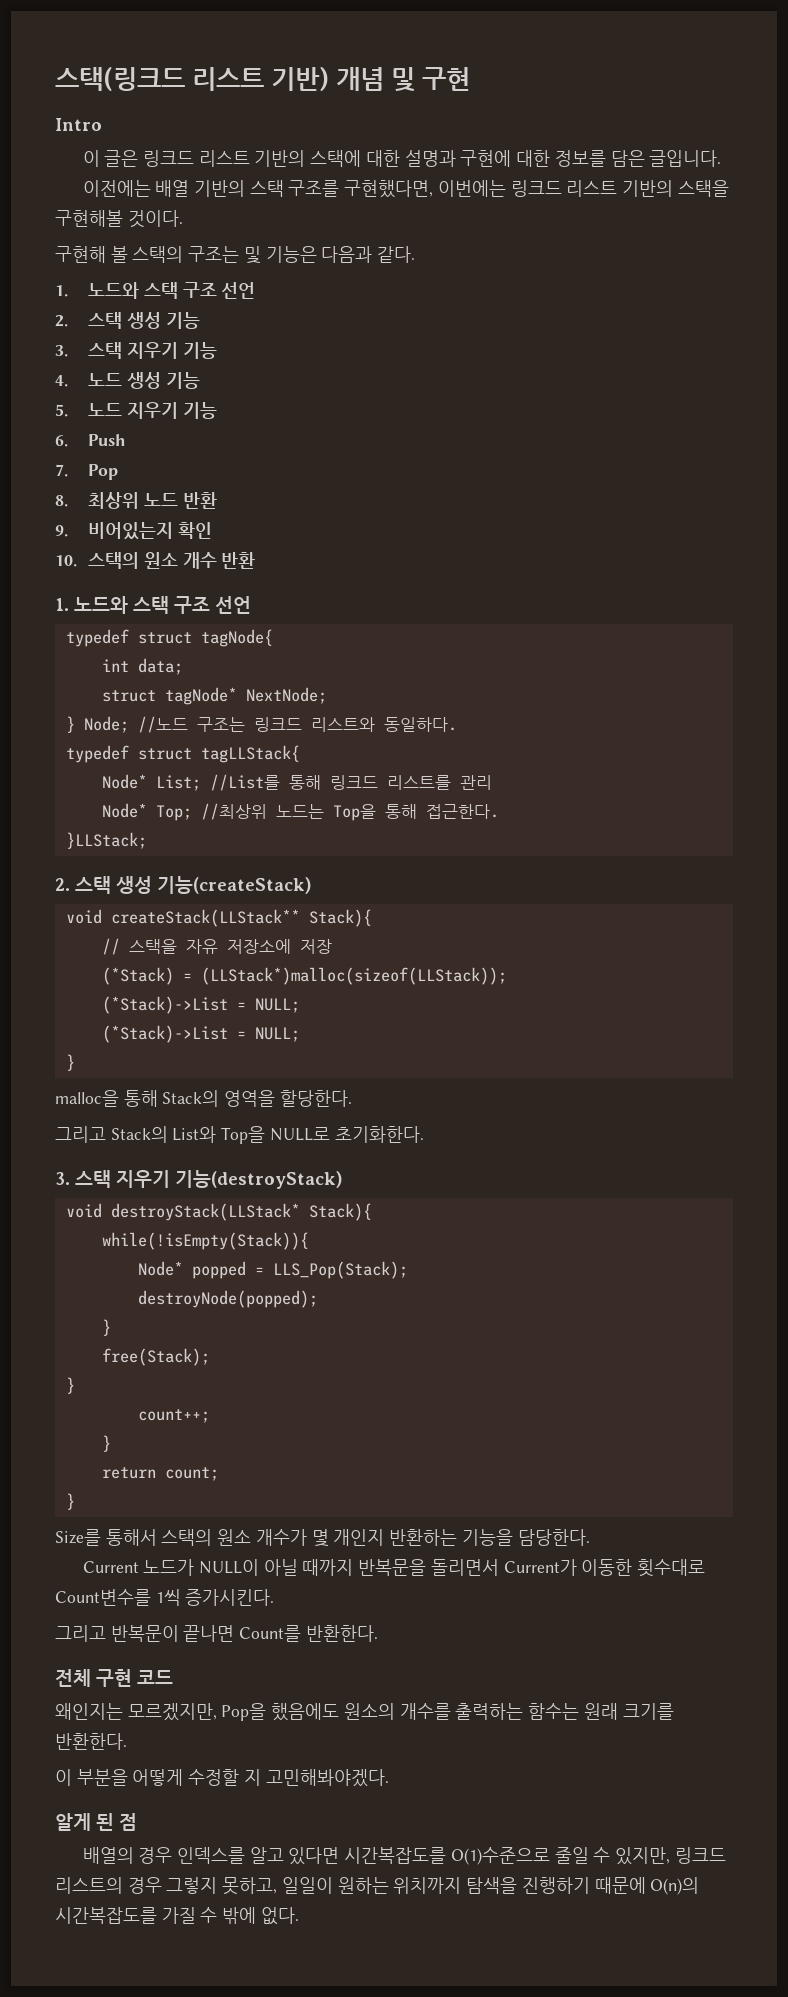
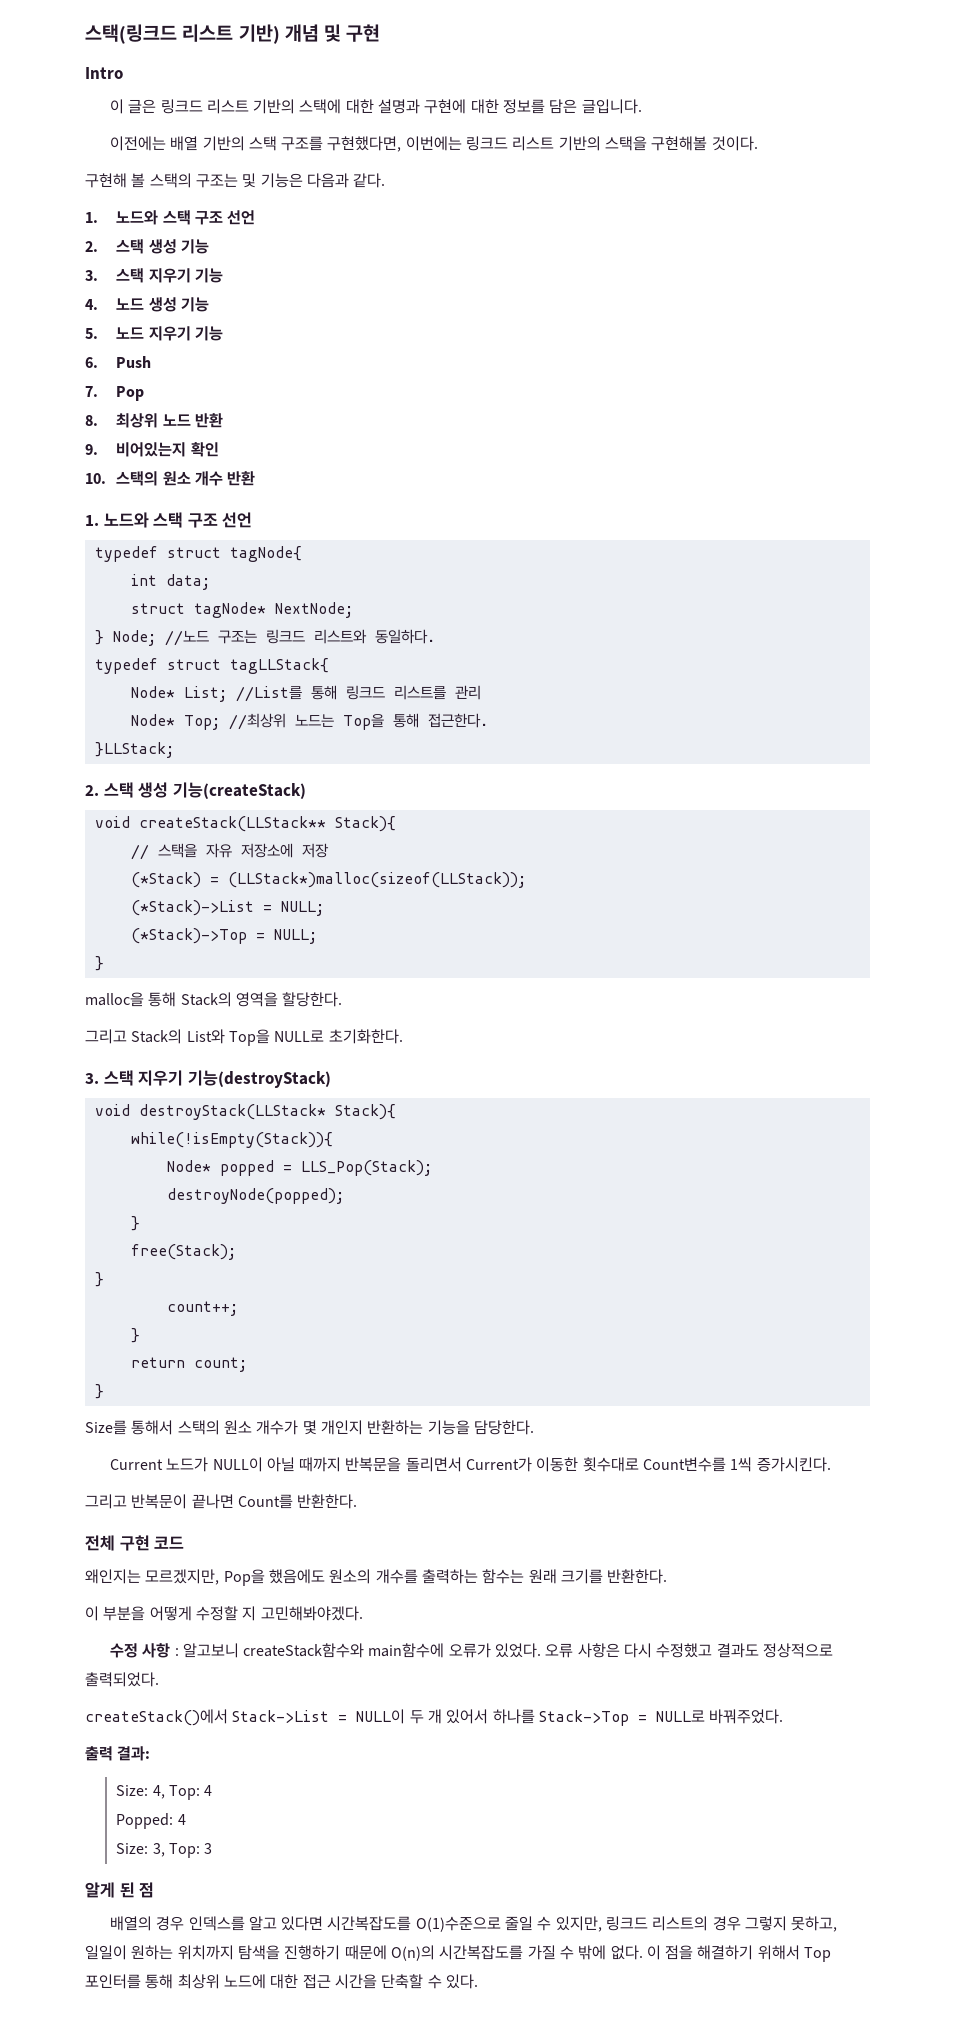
  (*Stack) = (LLStack*)malloc(sizeof(LLStack));
  (*Stack)->List = NULL;
- (*Stack)->List = NULL;
+ (*Stack)->Top = NULL;
+ 수정 사항 : 알고보니 createStack함수와 main함수에 오류가 있었다. 오류 사항은 다시 수정했고 결과도 정상적으로 출력되었다.
+ createStack()에서 Stack->List = NULL이 두 개 있어서 하나를 Stack->Top = NULL로 바꿔주었다.
+ 출력 결과:
+ Size: 4, Top: 4
+ Popped: 4
+ Size: 3, Top: 3
+ 이 점을 해결하기 위해서 Top 포인터를 통해 최상위 노드에 대한 접근 시간을 단축할 수 있다.

